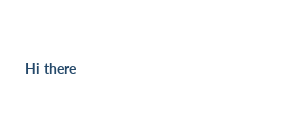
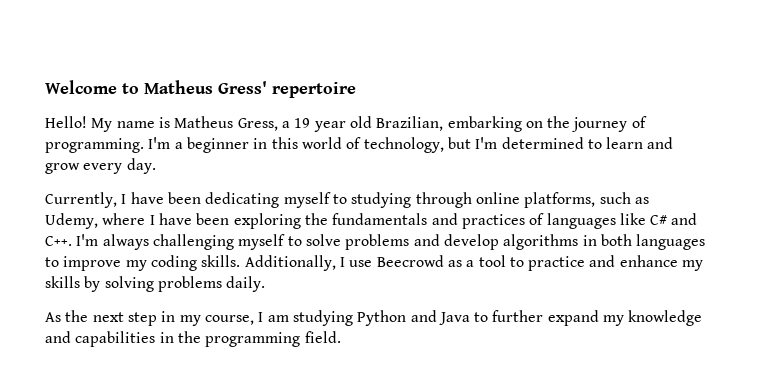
- Hi there
+ Welcome to Matheus Gress' repertoire
+ Hello! My name is Matheus Gress, a 19 year old Brazilian, embarking on the journey of programming. I'm a beginner in this world of technology, but I'm determined to learn and grow every day.
+ Currently, I have been dedicating myself to studying through online platforms, such as Udemy, where I have been exploring the fundamentals and practices of languages like C# and C++. I'm always challenging myself to solve problems and develop algorithms in both languages to improve my coding skills. Additionally, I use Beecrowd as a tool to practice and enhance my skills by solving problems daily.
+ As the next step in my course, I am studying Python and Java to further expand my knowledge and capabilities in the programming field.

